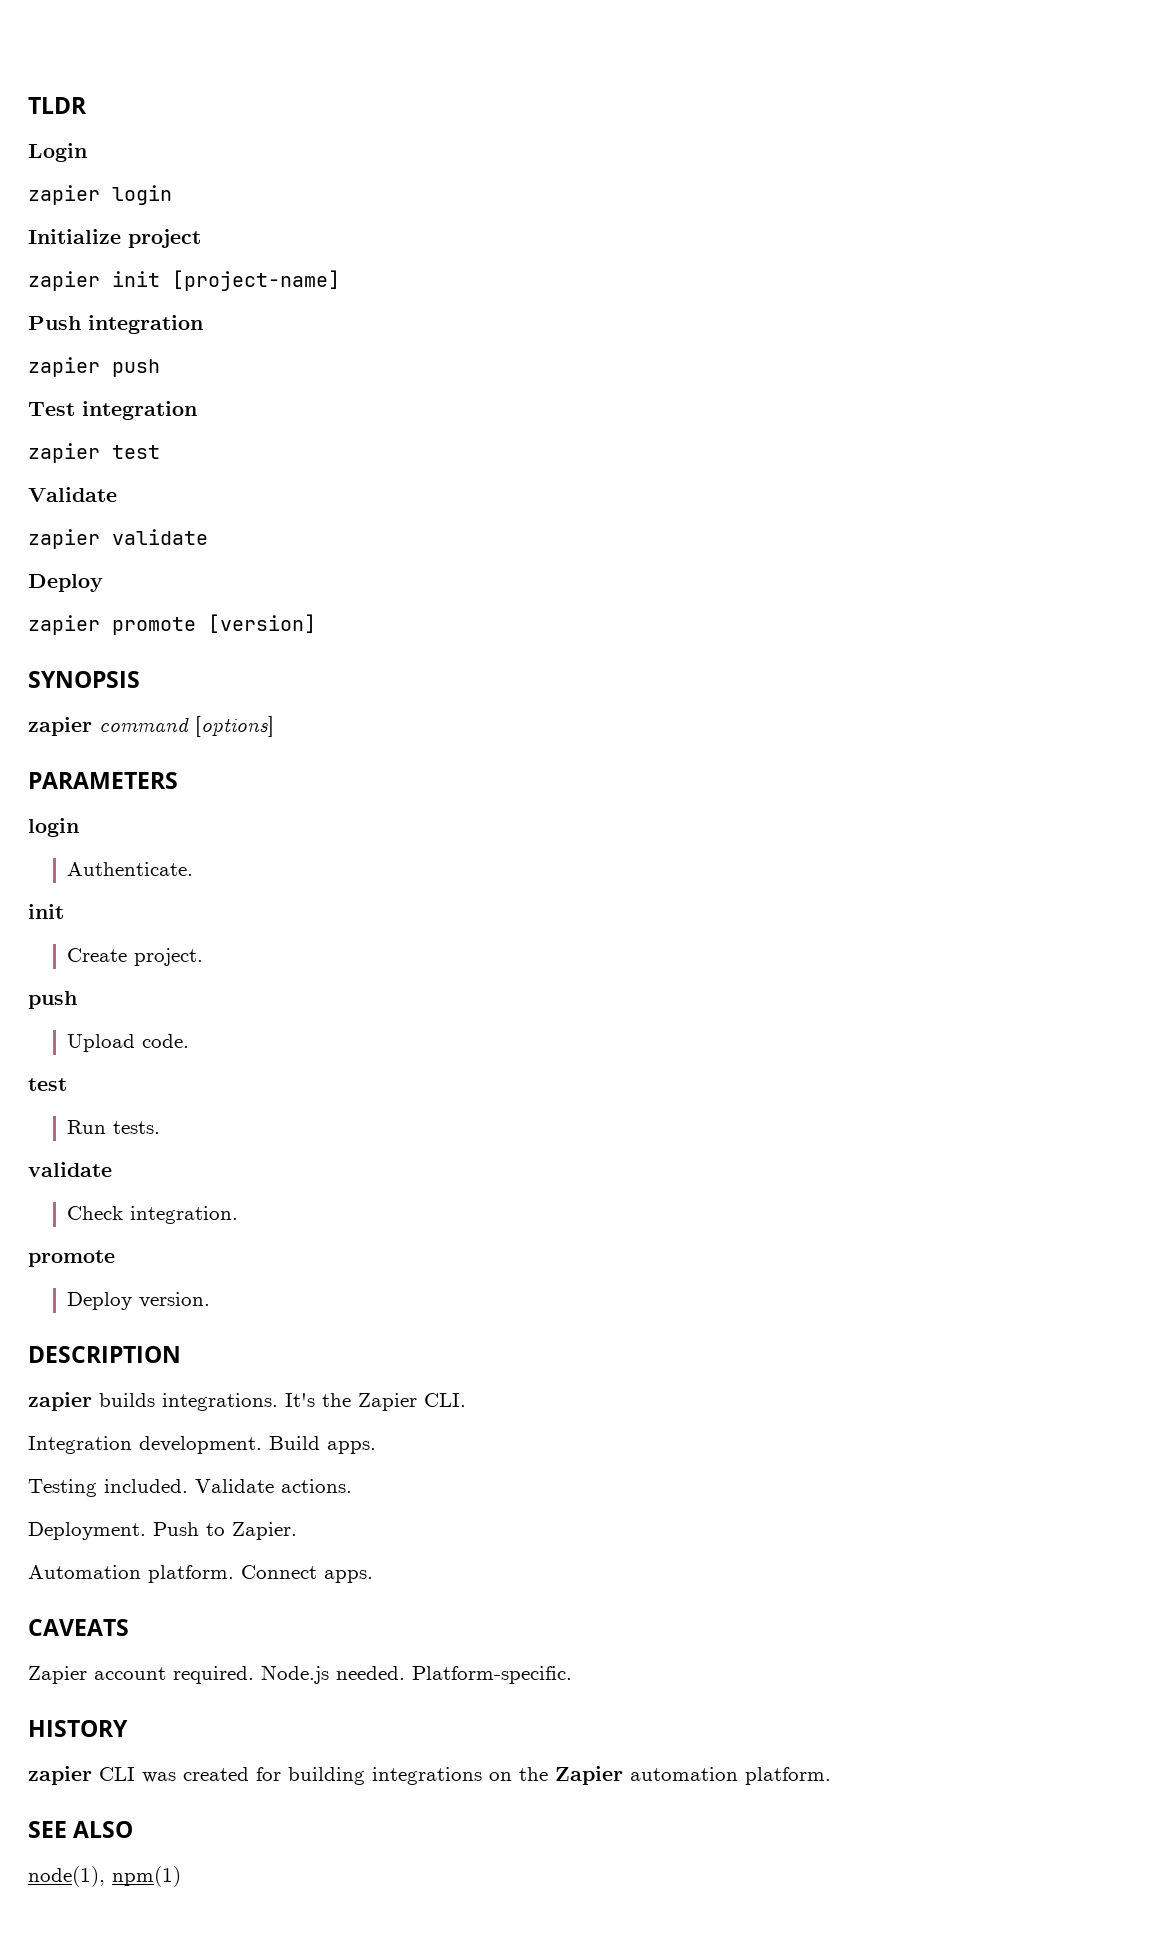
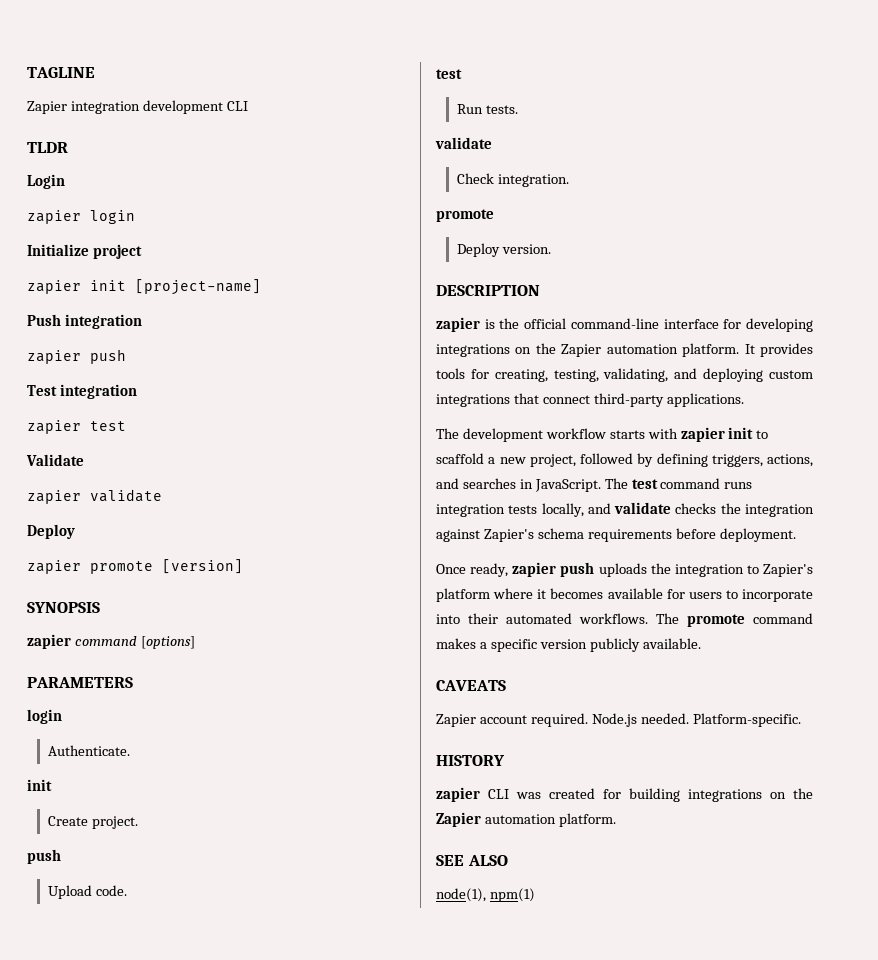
+ TAGLINE
+ Zapier integration development CLI
- zapier builds integrations. It's the Zapier CLI.
- Integration development. Build apps.
- Testing included. Validate actions.
- Deployment. Push to Zapier.
- Automation platform. Connect apps.
+ zapier is the official command-line interface for developing integrations on the Zapier automation platform. It provides tools for creating, testing, validating, and deploying custom integrations that connect third-party applications.
+ The development workflow starts with zapier init to scaffold a new project, followed by defining triggers, actions, and searches in JavaScript. The test command runs integration tests locally, and validate checks the integration against Zapier's schema requirements before deployment.
+ Once ready, zapier push uploads the integration to Zapier's platform where it becomes available for users to incorporate into their automated workflows. The promote command makes a specific version publicly available.

